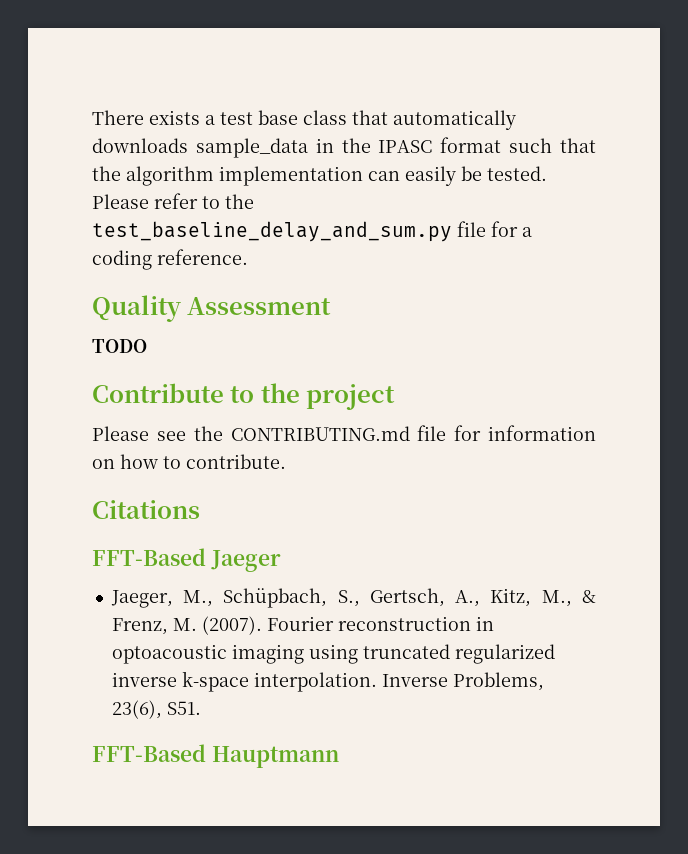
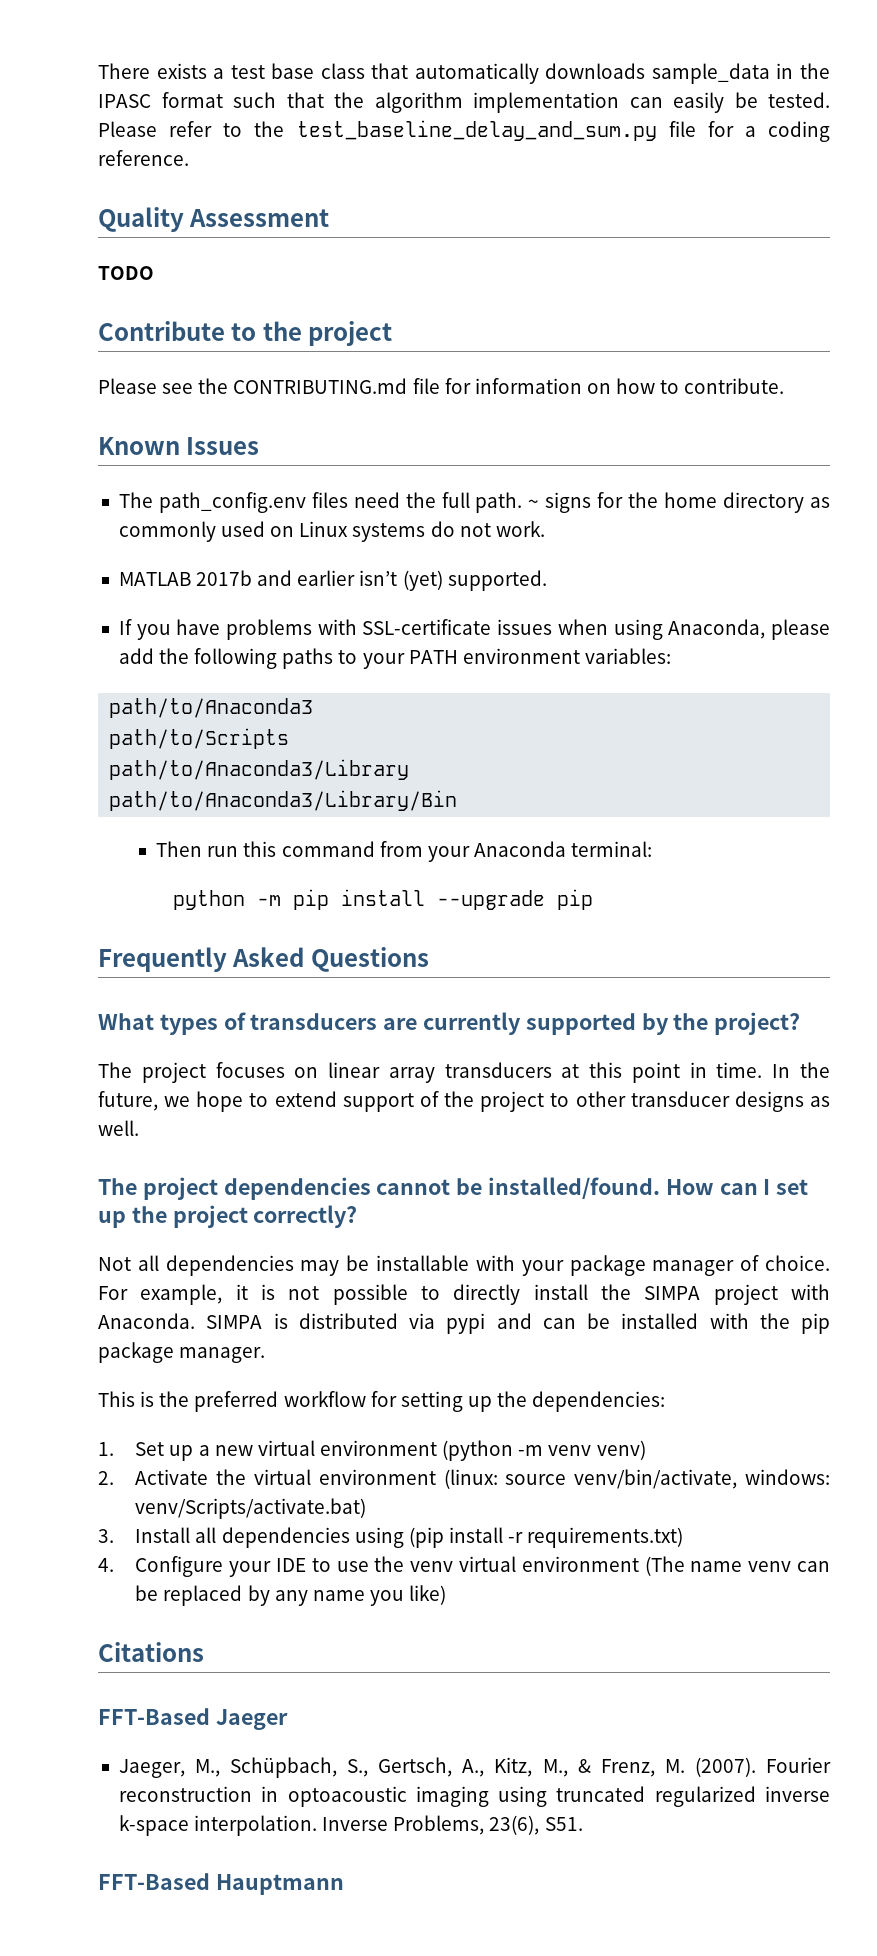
+ Known Issues
+ The path_config.env files need the full path. ~ signs for the home directory as commonly used on Linux systems do not work.
+ MATLAB 2017b and earlier isn’t (yet) supported.
+ If you have problems with SSL-certificate issues when using Anaconda, please add the following paths to your PATH environment variables:
+ path/to/Anaconda3
+ path/to/Scripts
+ path/to/Anaconda3/Library
+ path/to/Anaconda3/Library/Bin
+ Then run this command from your Anaconda terminal:
+ python -m pip install --upgrade pip
+ Frequently Asked Questions
+ What types of transducers are currently supported by the project?
+ The project focuses on linear array transducers at this point in time. In the future, we hope to extend support of the project to other transducer designs as well.
+ The project dependencies cannot be installed/found. How can I set up the project correctly?
+ Not all dependencies may be installable with your package manager of choice. For example, it is not possible to directly install the SIMPA project with Anaconda. SIMPA is distributed via pypi and can be installed with the pip package manager.
+ This is the preferred workflow for setting up the dependencies:
+ 1. Set up a new virtual environment (python -m venv venv)
+ 2. Activate the virtual environment (linux: source venv/bin/activate, windows: venv/Scripts/activate.bat)
+ 3. Install all dependencies using (pip install -r requirements.txt)
+ 4. Configure your IDE to use the venv virtual environment (The name venv can be replaced by any name you like)

